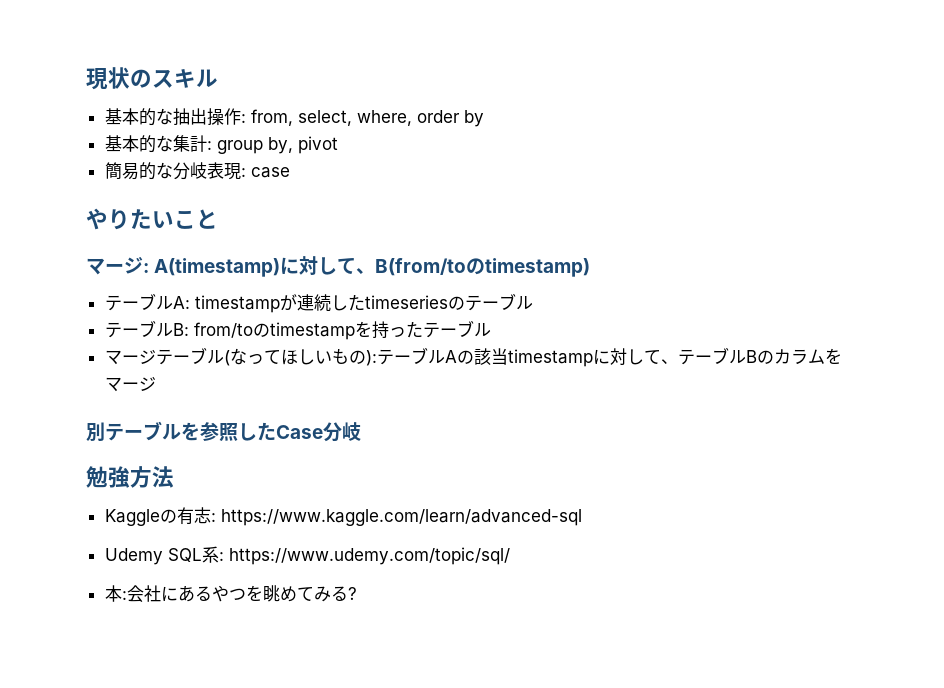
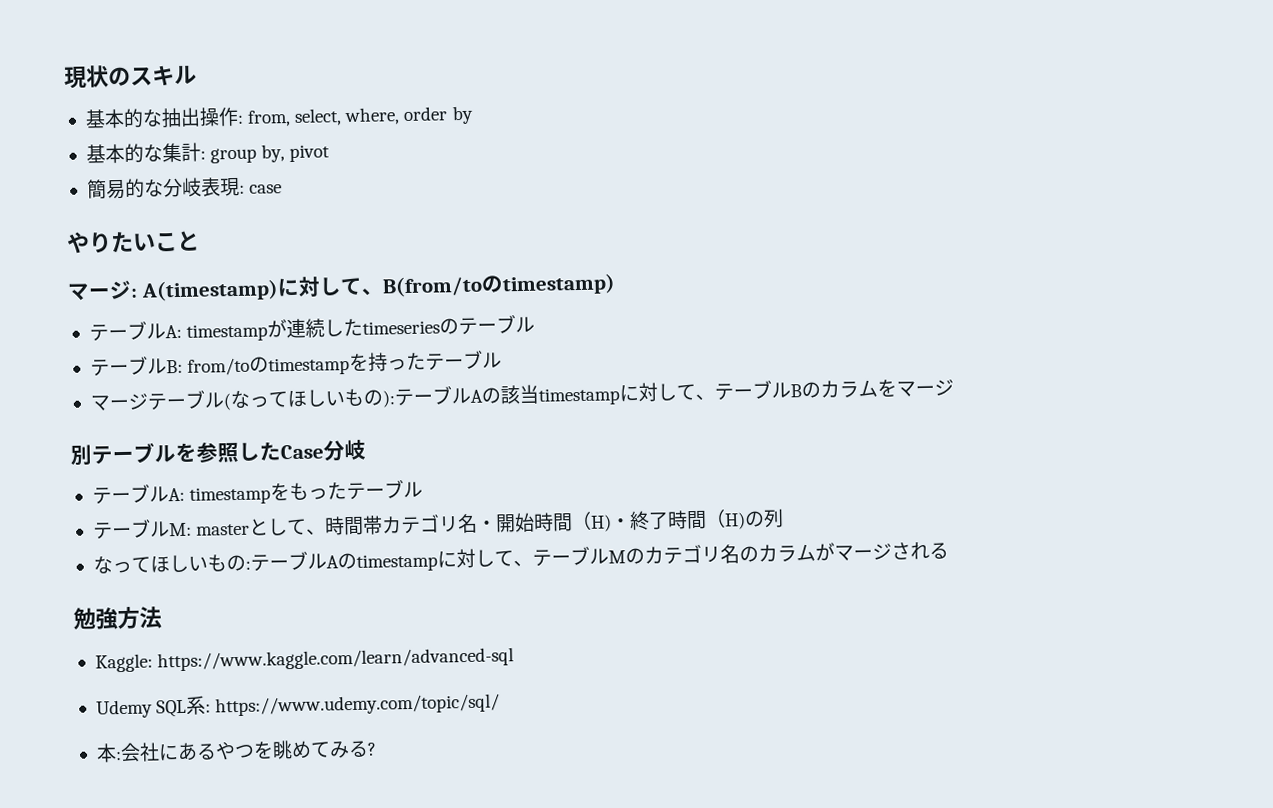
+ テーブルA: timestampをもったテーブル
+ テーブルM: masterとして、時間帯カテゴリ名・開始時間（H)・終了時間（H)の列
+ なってほしいもの:テーブルAのtimestampに対して、テーブルMのカテゴリ名のカラムがマージされる
- Kaggleの有志: https://www.kaggle.com/learn/advanced-sql
+ Kaggle: https://www.kaggle.com/learn/advanced-sql

